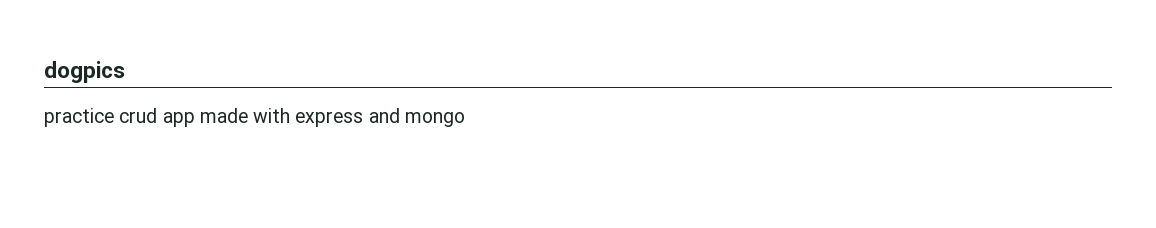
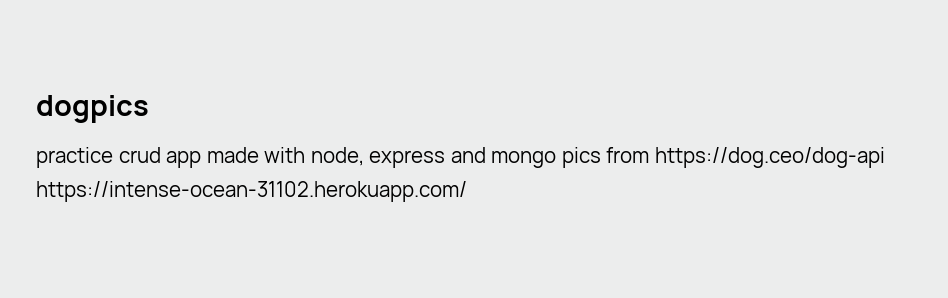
- practice crud app made with express and mongo
+ practice crud app made with node, express and mongo pics from https://dog.ceo/dog-api
+ https://intense-ocean-31102.herokuapp.com/

